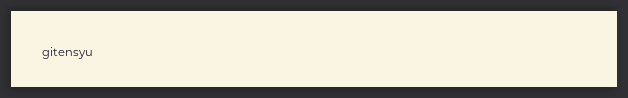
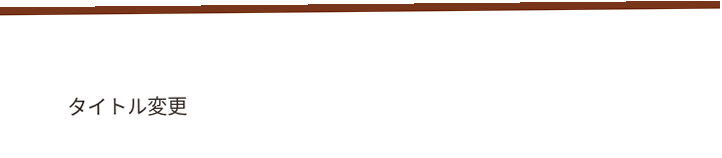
- gitensyu
+ タイトル変更

